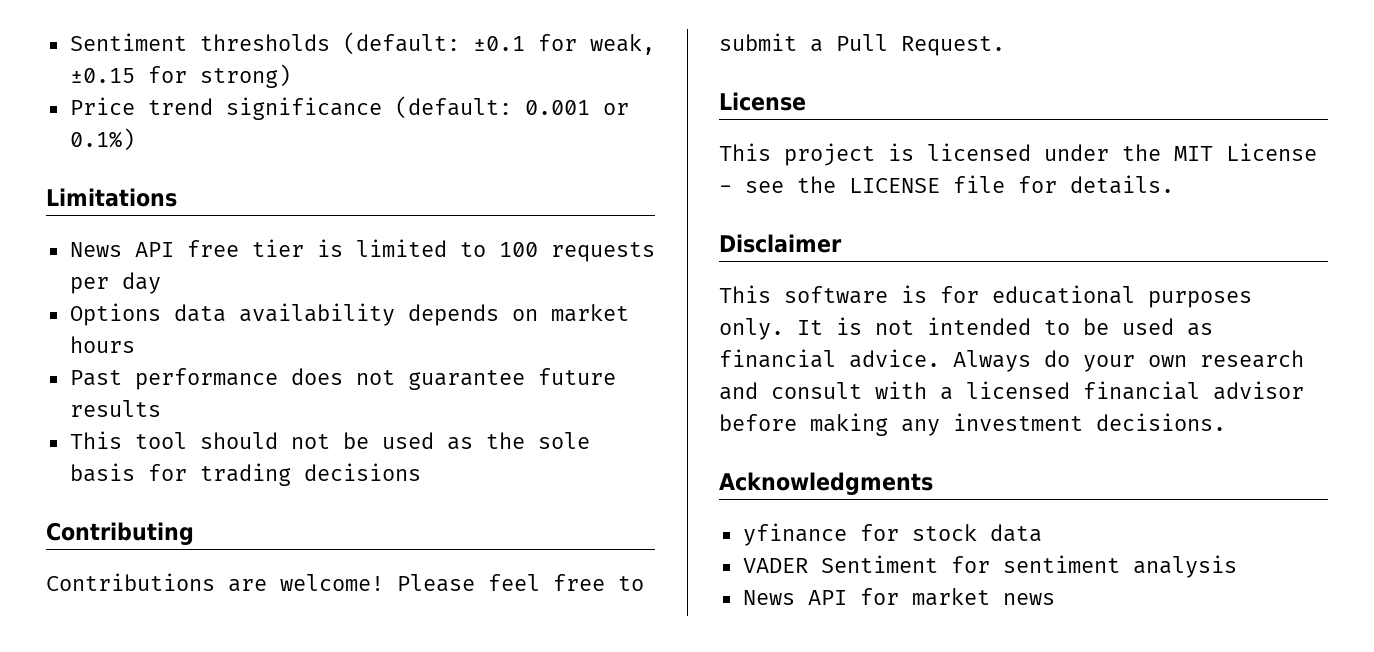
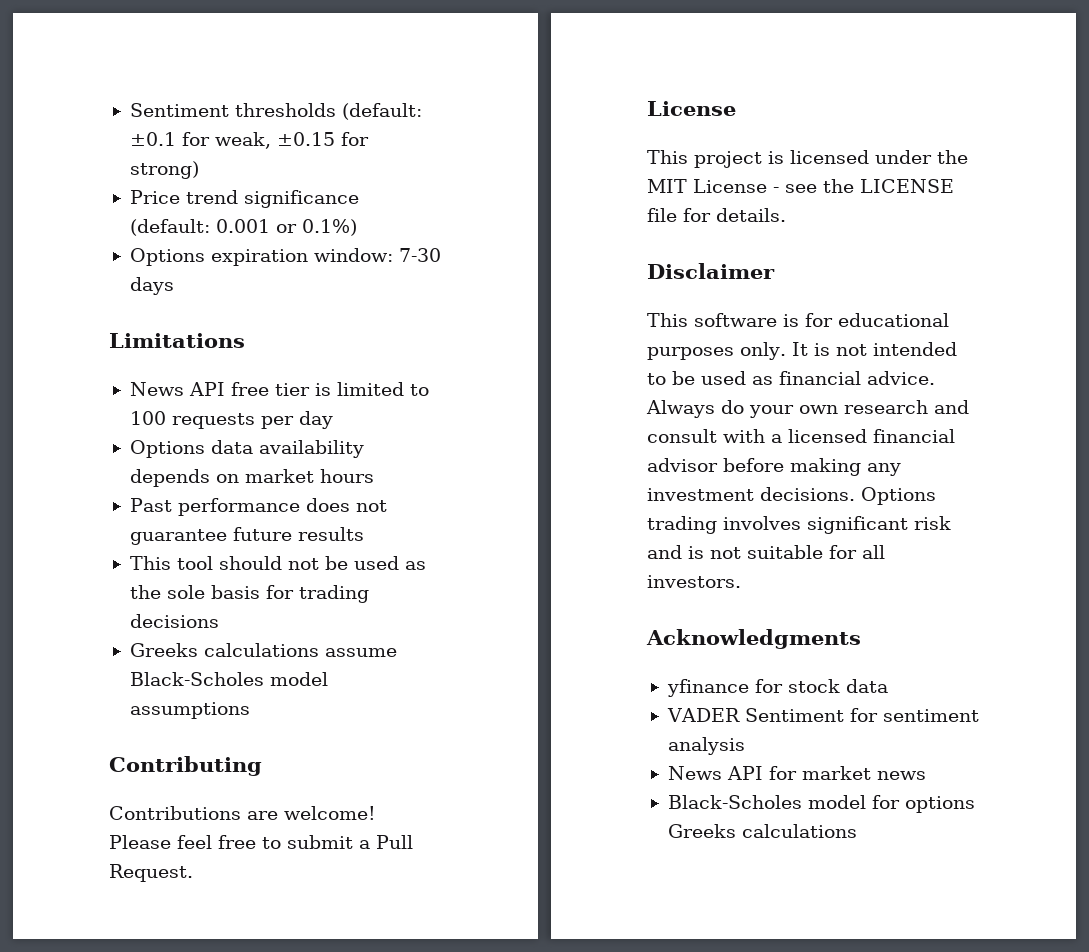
+ Options expiration window: 7-30 days
+ Greeks calculations assume Black-Scholes model assumptions
+ Options trading involves significant risk and is not suitable for all investors.
+ Black-Scholes model for options Greeks calculations

